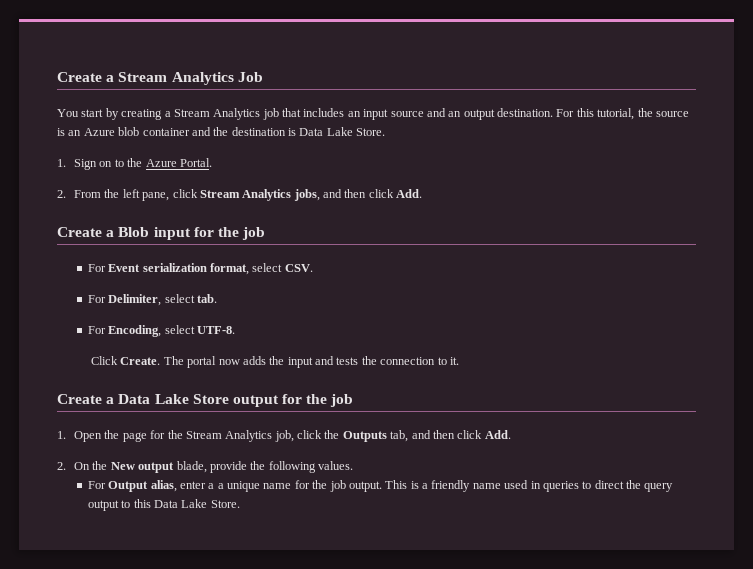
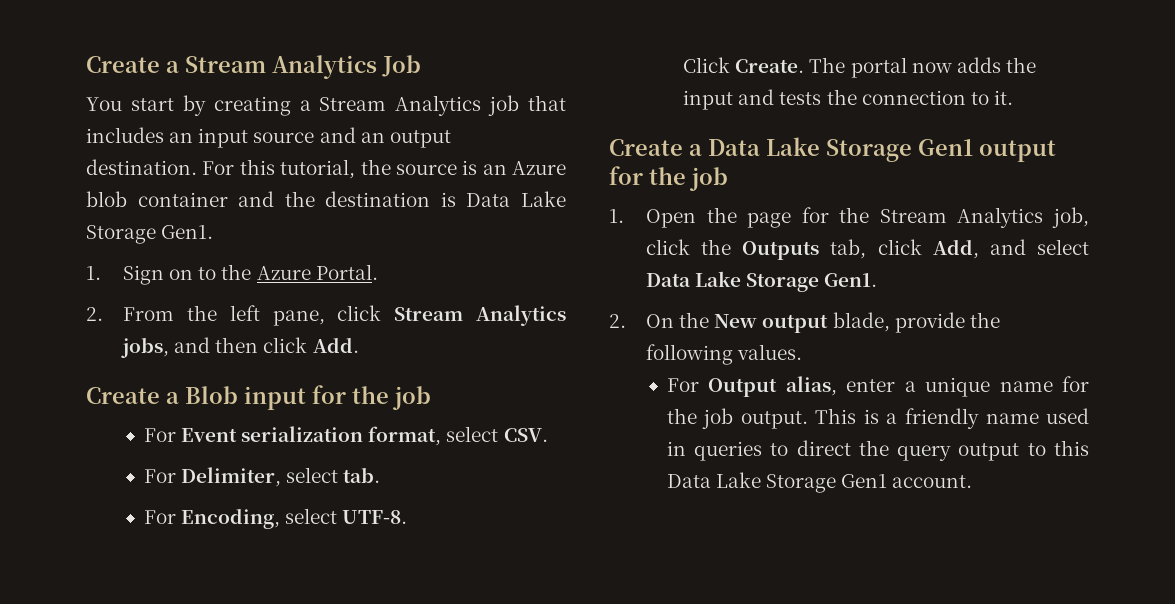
- For this tutorial, the source is an Azure blob container and the destination is Data Lake Store.
+ For this tutorial, the source is an Azure blob container and the destination is Data Lake Storage Gen1.
- Create a Data Lake Store output for the job
+ Create a Data Lake Storage Gen1 output for the job
- 1. Open the page for the Stream Analytics job, click the Outputs tab, and then click Add.
+ 1. Open the page for the Stream Analytics job, click the Outputs tab, click Add, and select Data Lake Storage Gen1.
- For Output alias, enter a a unique name for the job output.
+ For Output alias, enter a unique name for the job output.
- This is a friendly name used in queries to direct the query output to this Data Lake Store.
+ This is a friendly name used in queries to direct the query output to this Data Lake Storage Gen1 account.

